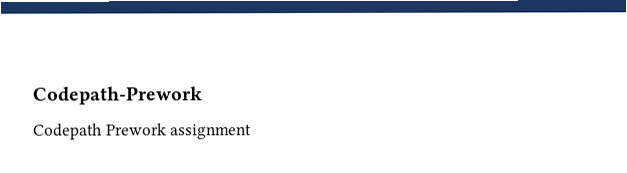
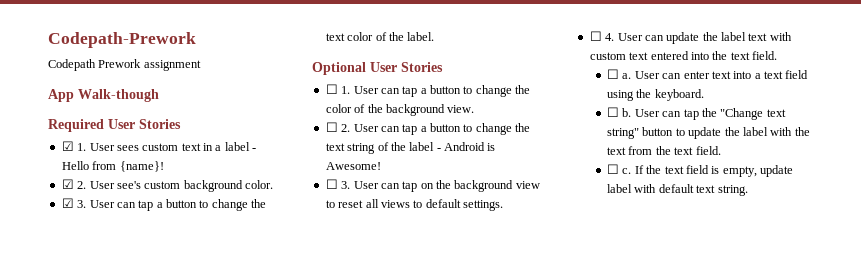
+ App Walk-though
+ Required User Stories
+ ☑ 1. User sees custom text in a label - Hello from {name}!
+ ☑ 2. User see's custom background color.
+ ☑ 3. User can tap a button to change the text color of the label.
+ Optional User Stories
+ ☐ 1. User can tap a button to change the color of the background view.
+ ☐ 2. User can tap a button to change the text string of the label - Android is Awesome!
+ ☐ 3. User can tap on the background view to reset all views to default settings.
+ ☐ 4. User can update the label text with custom text entered into the text field.
+ ☐ a. User can enter text into a text field using the keyboard.
+ ☐ b. User can tap the "Change text string" button to update the label with the text from the text field.
+ ☐ c. If the text field is empty, update label with default text string.

